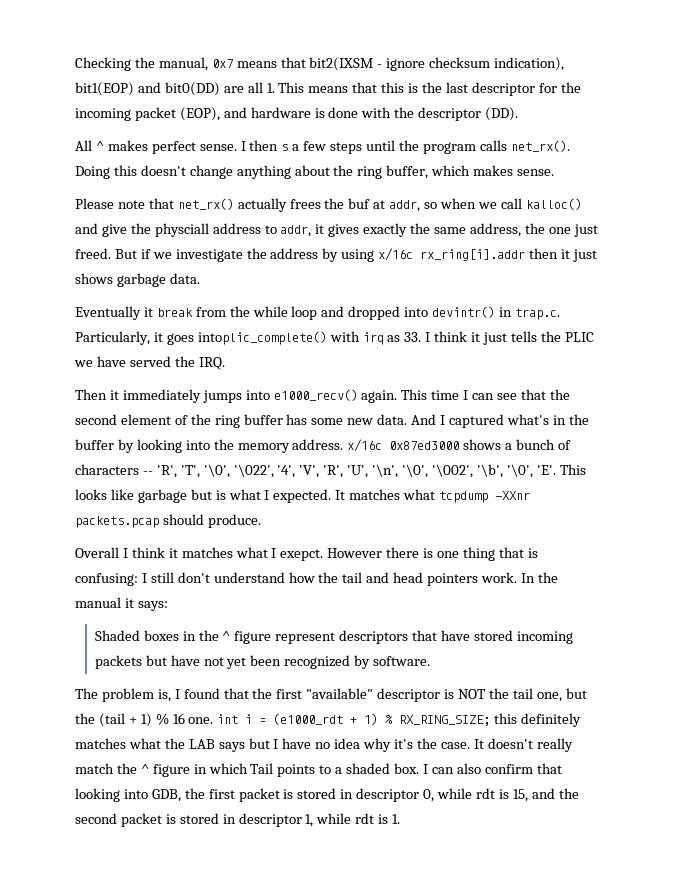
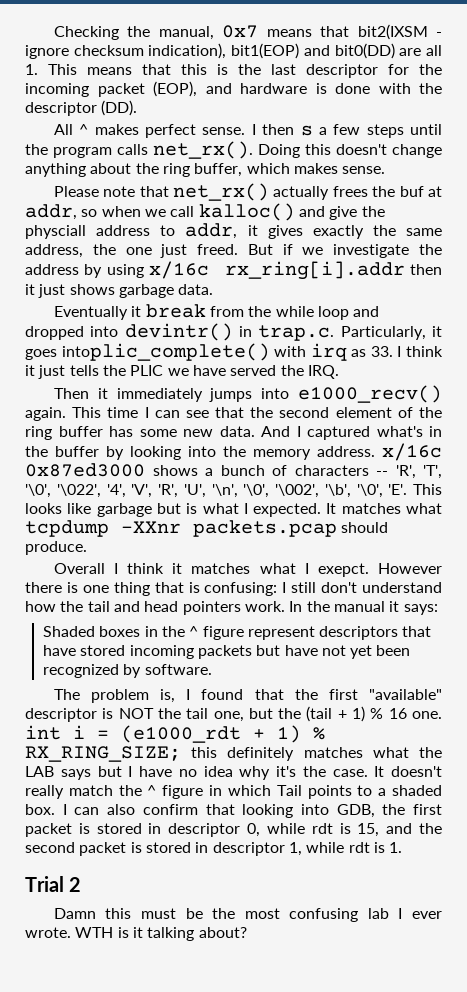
+ Trial 2
+ Damn this must be the most confusing lab I ever wrote. WTH is it talking about?

